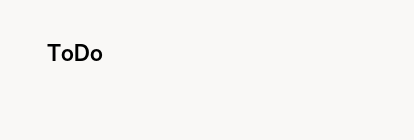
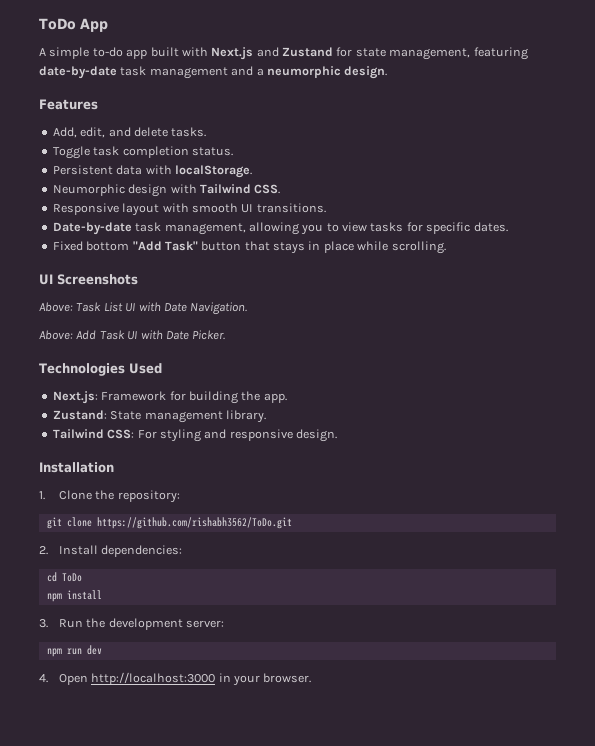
- ToDo
+ ToDo App
+ A simple to-do app built with Next.js and Zustand for state management, featuring date-by-date task management and a neumorphic design.
+ Features
+ Add, edit, and delete tasks.
+ Toggle task completion status.
+ Persistent data with localStorage.
+ Neumorphic design with Tailwind CSS.
+ Responsive layout with smooth UI transitions.
+ Date-by-date task management, allowing you to view tasks for specific dates.
+ Fixed bottom "Add Task" button that stays in place while scrolling.
+ UI Screenshots
+ Above: Task List UI with Date Navigation.
+ Above: Add Task UI with Date Picker.
+ Technologies Used
+ Next.js: Framework for building the app.
+ Zustand: State management library.
+ Tailwind CSS: For styling and responsive design.
+ Installation
+ 1. Clone the repository:
+ git clone https://github.com/rishabh3562/ToDo.git
+ 2. Install dependencies:
+ cd ToDo
+ npm install
+ 3. Run the development server:
+ npm run dev
+ 4. Open http://localhost:3000 in your browser.

